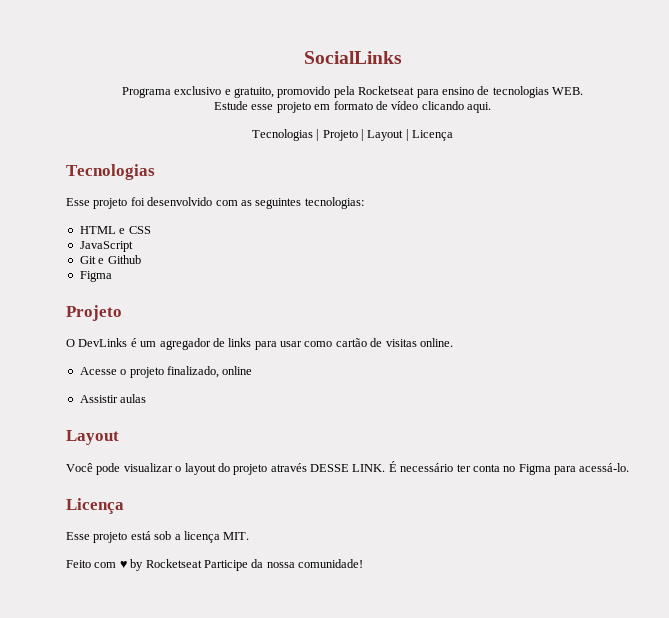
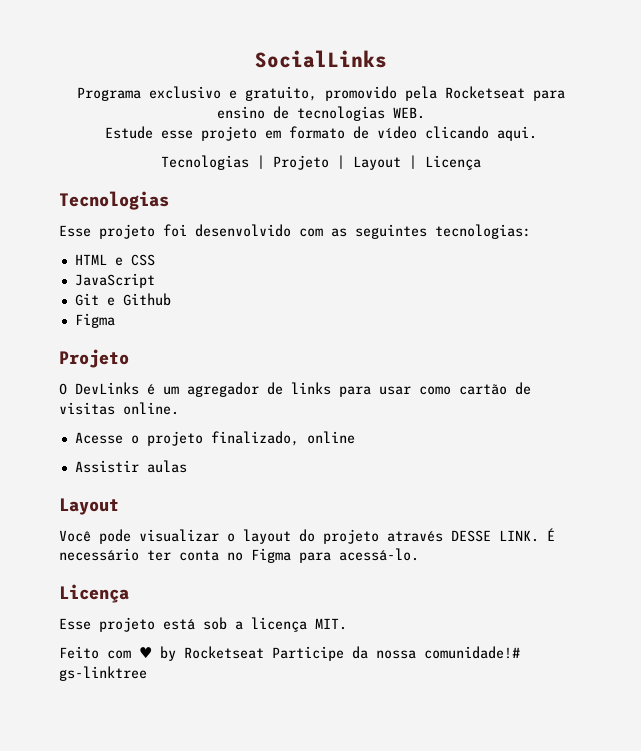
- Feito com ♥ by Rocketseat Participe da nossa comunidade!
+ Feito com ♥ by Rocketseat Participe da nossa comunidade!# gs-linktree

